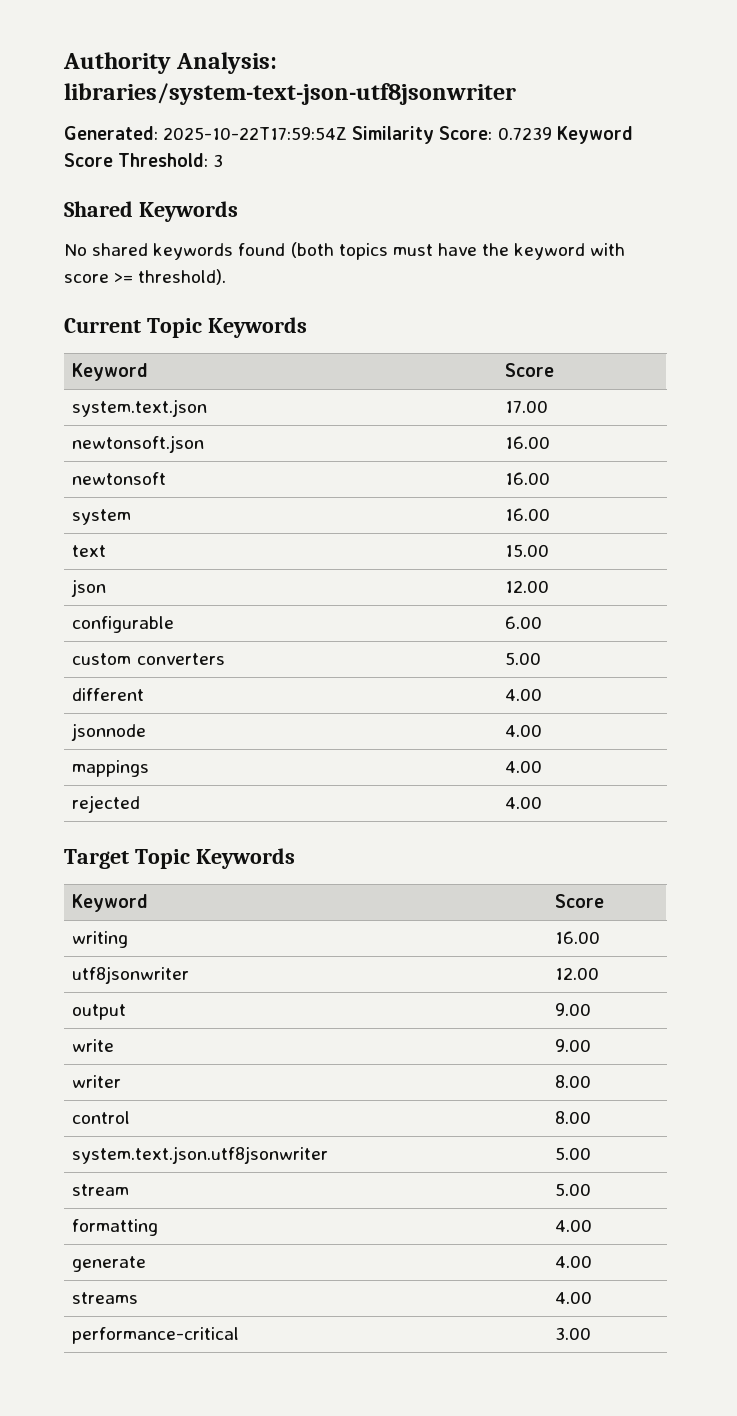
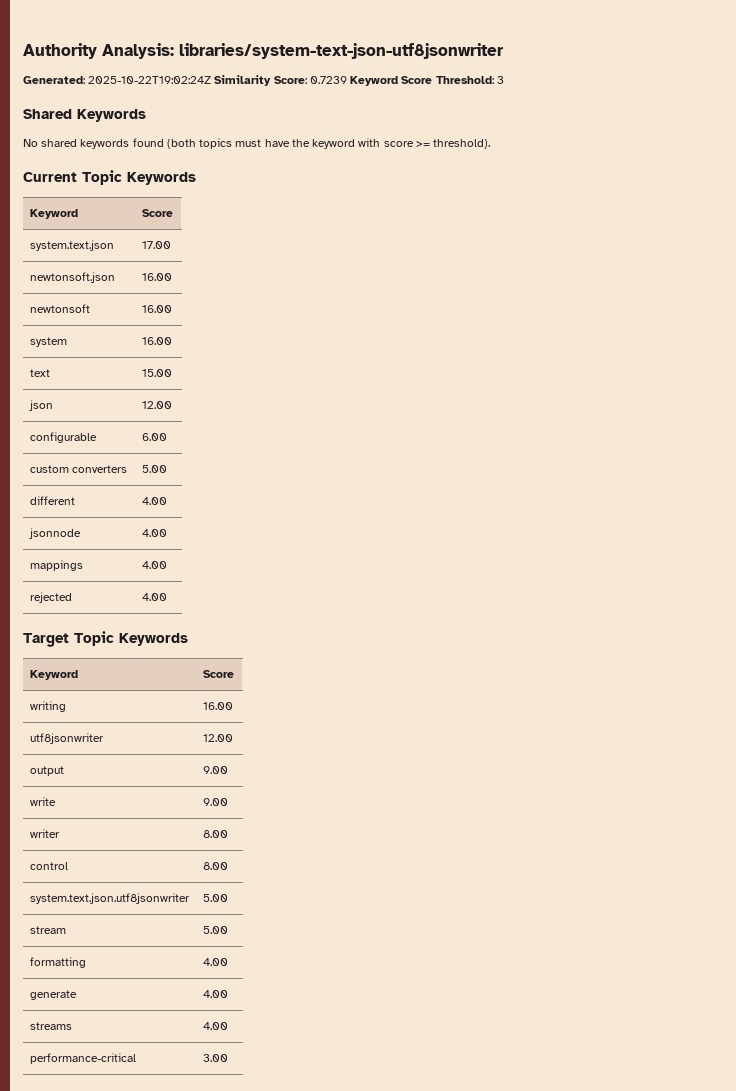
- Generated: 2025-10-22T17:59:54Z Similarity Score: 0.7239 Keyword Score Threshold: 3
+ Generated: 2025-10-22T19:02:24Z Similarity Score: 0.7239 Keyword Score Threshold: 3

